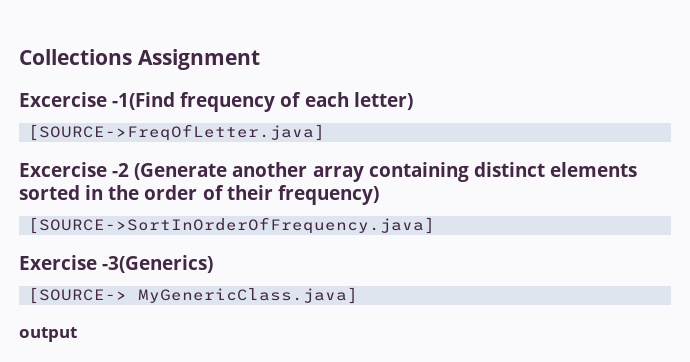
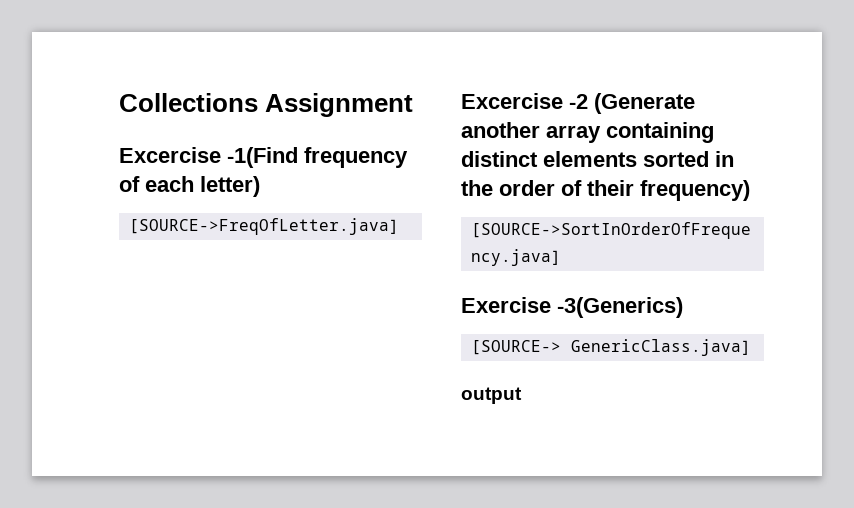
- [SOURCE-> MyGenericClass.java]
+ [SOURCE-> GenericClass.java]

